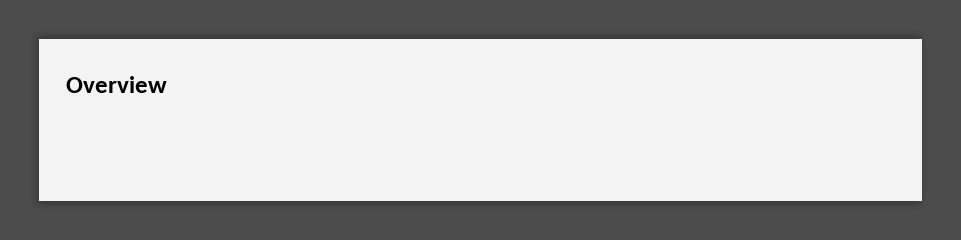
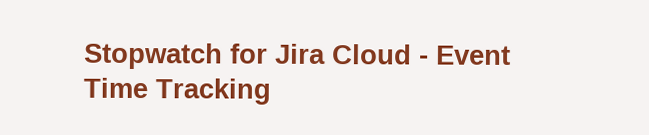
- Overview
+ Stopwatch for Jira Cloud - Event Time Tracking

